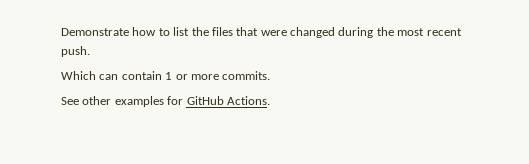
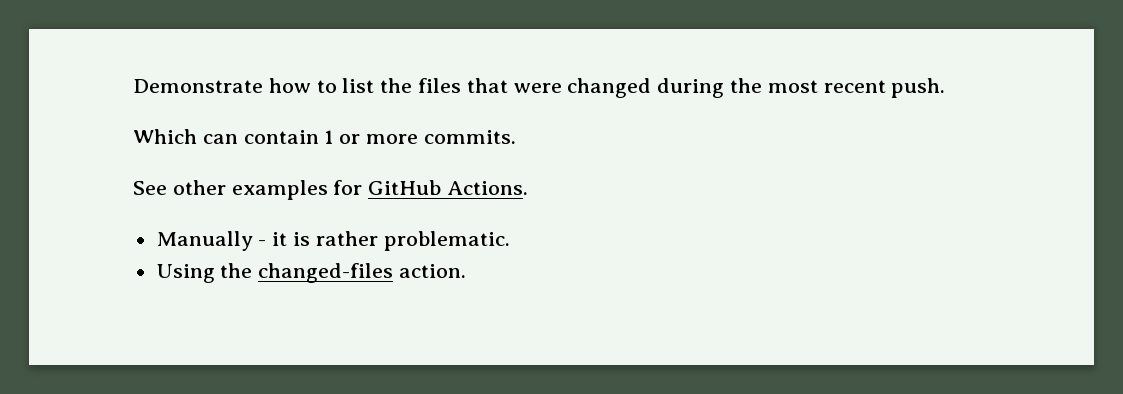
+ Manually - it is rather problematic.
+ Using the changed-files action.

